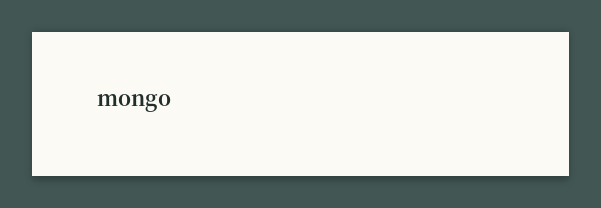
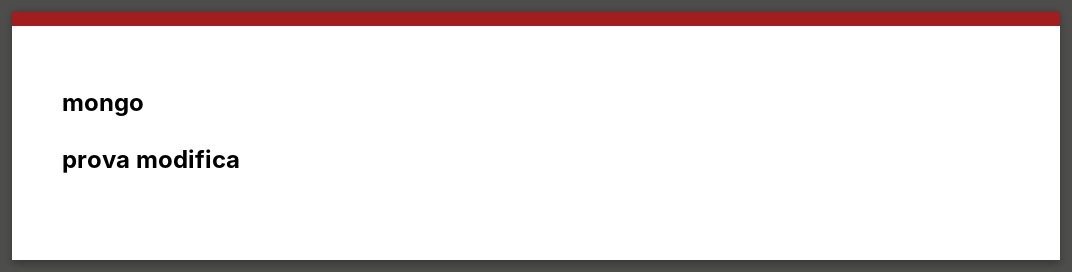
+ prova modifica

